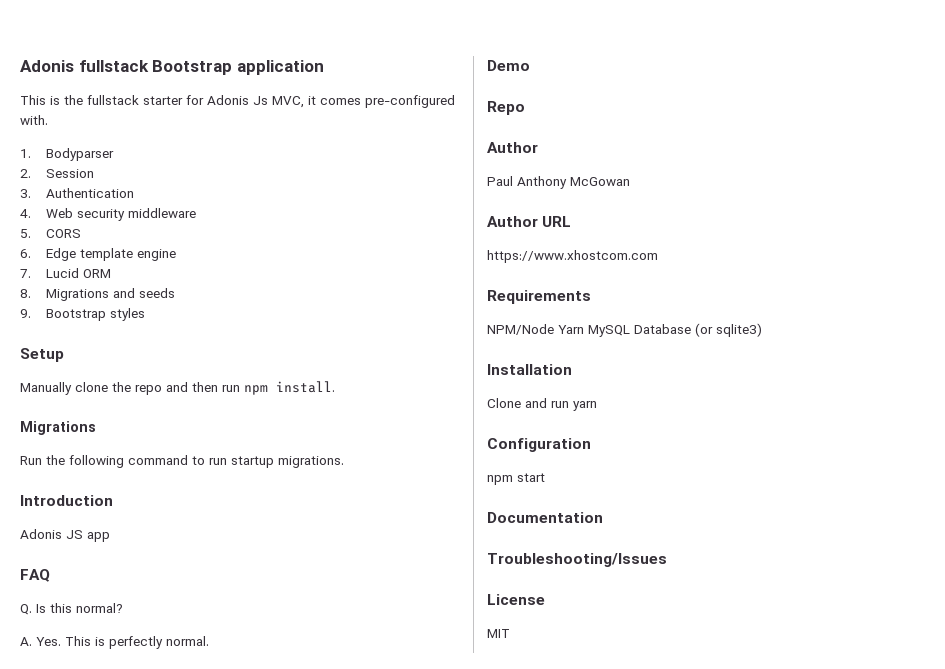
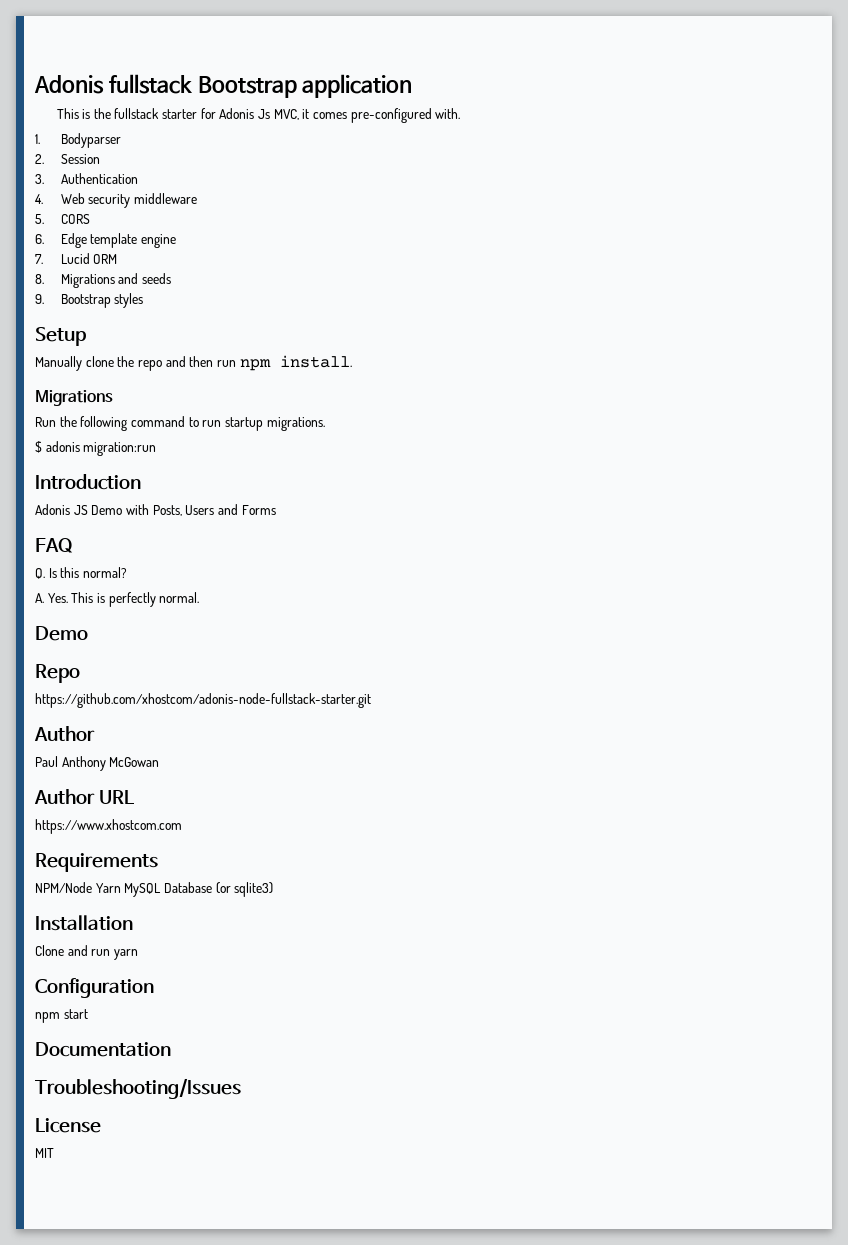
+ $ adonis migration:run
- Adonis JS app
+ Adonis JS Demo with Posts, Users and Forms
+ https://github.com/xhostcom/adonis-node-fullstack-starter.git

